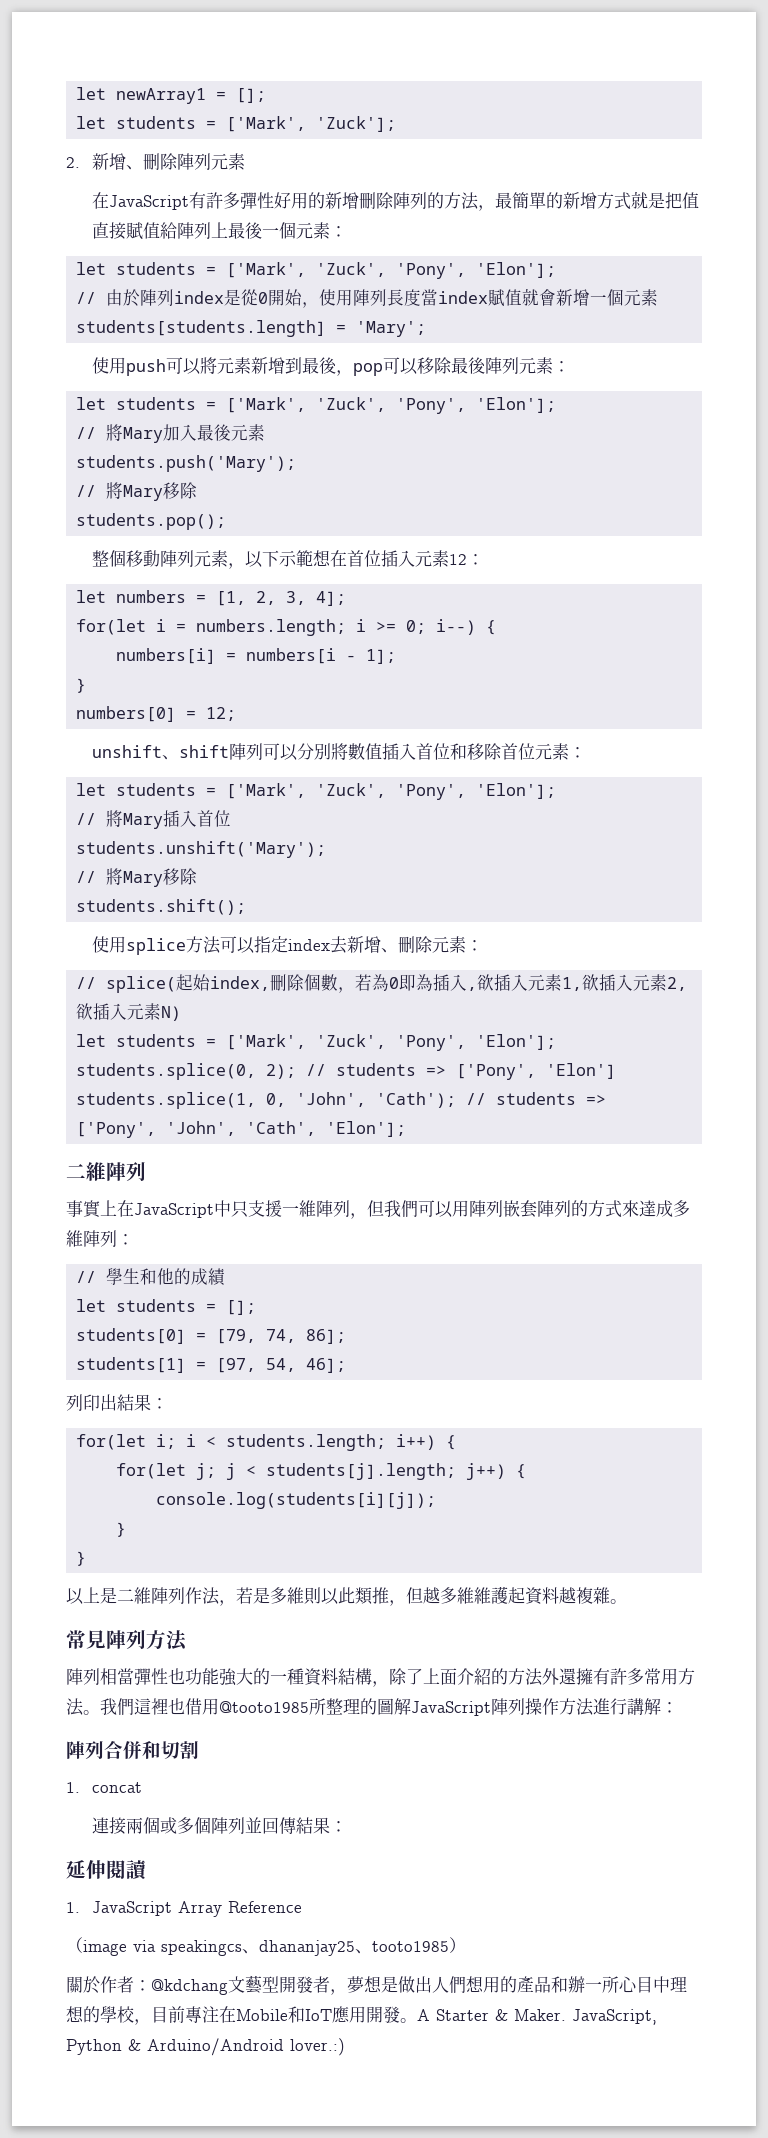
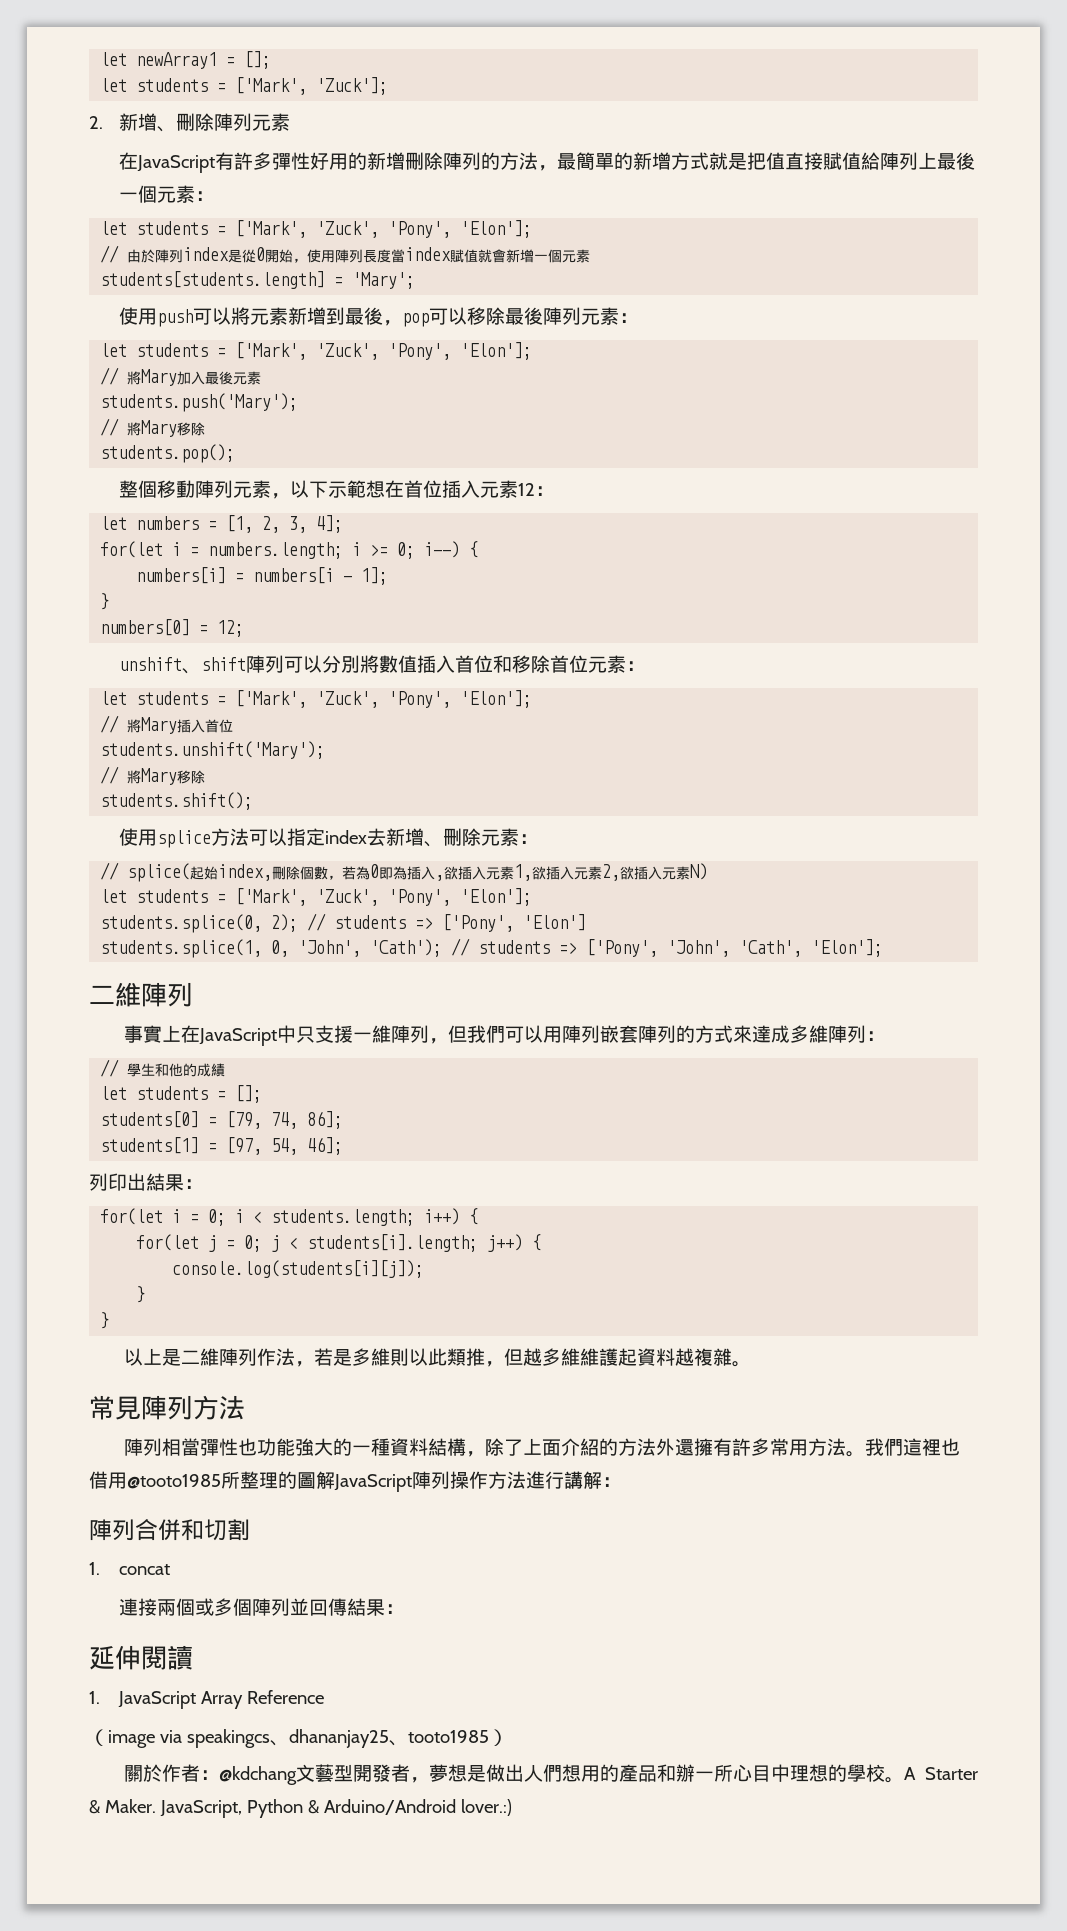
- for(let i; i < students.length; i++) {
+ for(let i = 0; i < students.length; i++) {
- for(let j; j < students[j].length; j++) {
+ for(let j = 0; j < students[i].length; j++) {
- 關於作者：@kdchang文藝型開發者，夢想是做出人們想用的產品和辦一所心目中理想的學校，目前專注在Mobile和IoT應用開發。
+ 關於作者：@kdchang文藝型開發者，夢想是做出人們想用的產品和辦一所心目中理想的學校。

